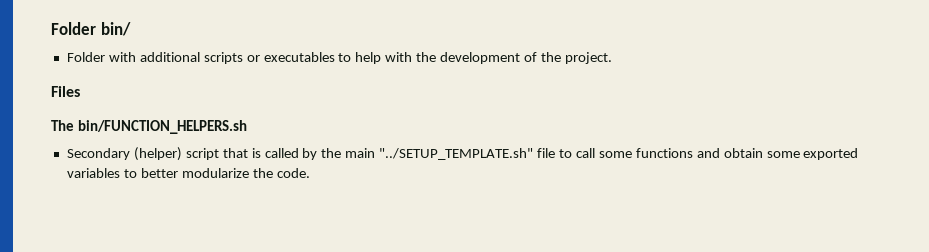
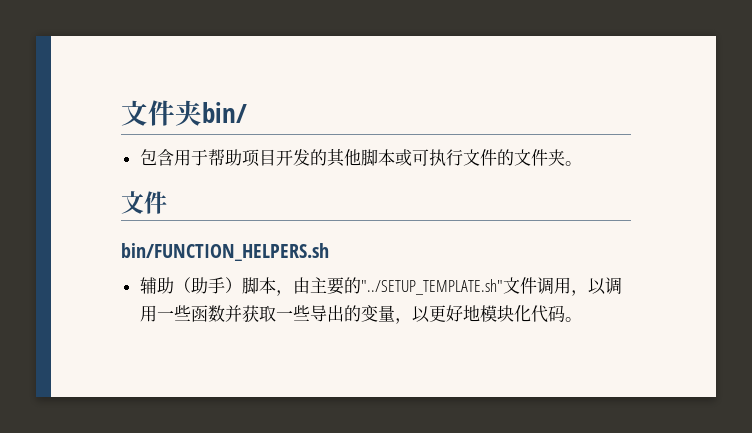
- Folder bin/
+ 文件夹bin/
- Folder with additional scripts or executables to help with the development of the project.
- Files
- The bin/FUNCTION_HELPERS.sh
- Secondary (helper) script that is called by the main "../SETUP_TEMPLATE.sh" file to call some functions and obtain some exported variables to better modularize the code.
+ 包含用于帮助项目开发的其他脚本或可执行文件的文件夹。
+ 文件
+ bin/FUNCTION_HELPERS.sh
+ 辅助（助手）脚本，由主要的"../SETUP_TEMPLATE.sh"文件调用，以调用一些函数并获取一些导出的变量，以更好地模块化代码。

